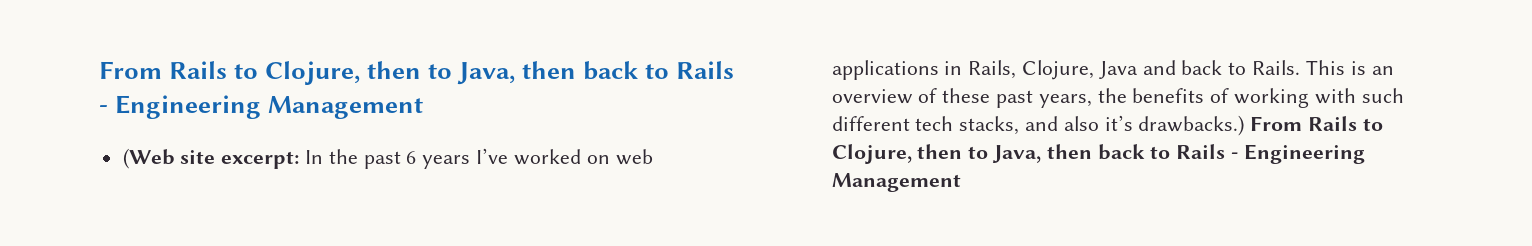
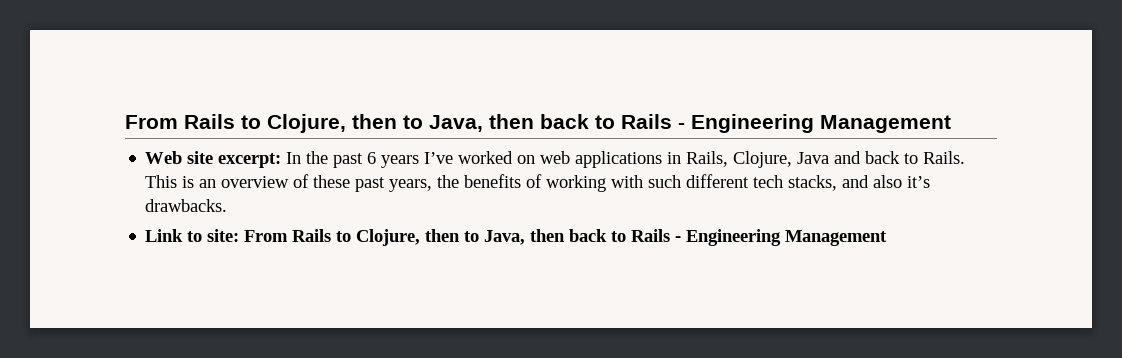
- (Web site excerpt: In the past 6 years I’ve worked on web applications in Rails, Clojure, Java and back to Rails.
+ Web site excerpt: In the past 6 years I’ve worked on web applications in Rails, Clojure, Java and back to Rails.
- This is an overview of these past years, the benefits of working with such different tech stacks, and also it’s drawbacks.) From Rails to Clojure, then to Java, then back to Rails - Engineering Management
+ This is an overview of these past years, the benefits of working with such different tech stacks, and also it’s drawbacks.
+ Link to site: From Rails to Clojure, then to Java, then back to Rails - Engineering Management

